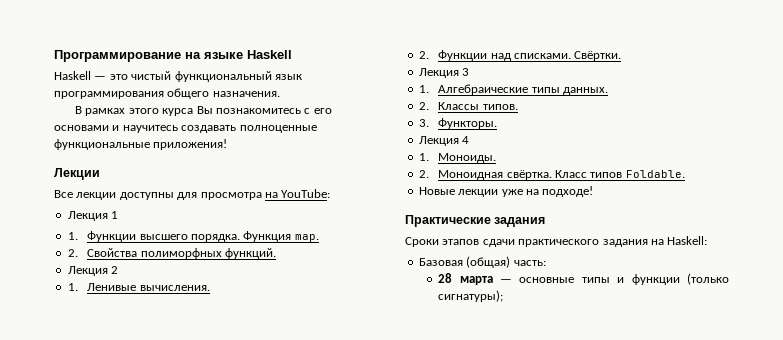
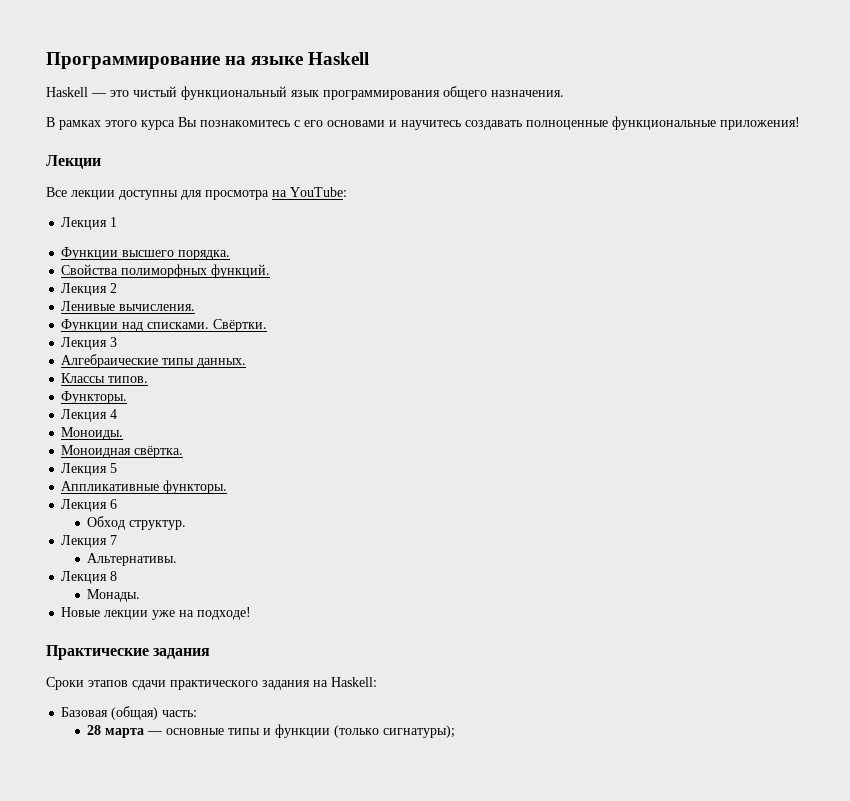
- 1. Функции высшего порядка. Функция map.
- 2. Свойства полиморфных функций.
+ Функции высшего порядка.
+ Свойства полиморфных функций.
- 1. Ленивые вычисления.
+ Ленивые вычисления.
- 2. Функции над списками.
+ Функции над списками.
- 1. Алгебраические типы данных.
+ Алгебраические типы данных.
- 2. Классы типов.
+ Классы типов.
- 3. Функторы.
+ Функторы.
- 1. Моноиды.
+ Моноиды.
- 2. Моноидная свёртка. Класс типов Foldable.
+ Моноидная свёртка.
+ Лекция 5
+ Аппликативные функторы.
+ Лекция 6
+ Обход структур.
+ Лекция 7
+ Альтернативы.
+ Лекция 8
+ Монады.

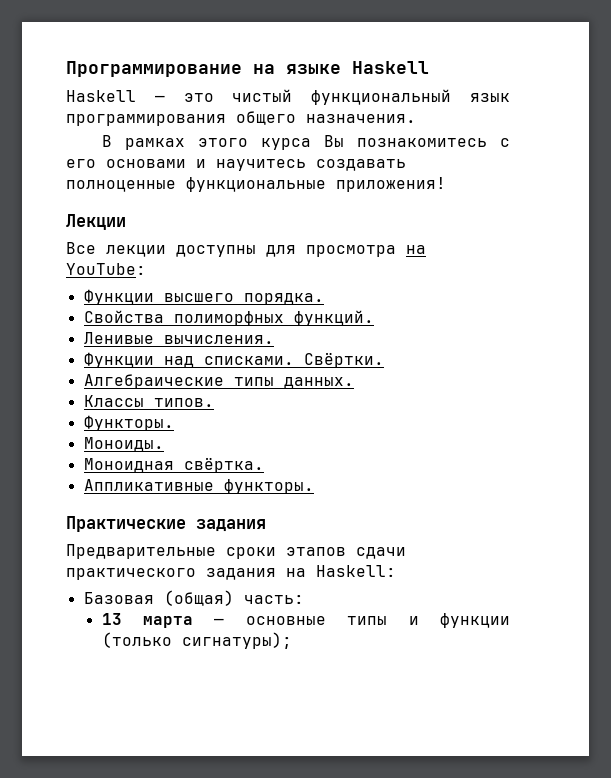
- Лекция 1
- Лекция 2
- Лекция 3
- Лекция 4
- Лекция 5
- Лекция 6
- Обход структур.
- Лекция 7
- Альтернативы.
- Лекция 8
- Монады.
- Новые лекции уже на подходе!
- Сроки этапов сдачи практического задания на Haskell:
+ Предварительные сроки этапов сдачи практического задания на Haskell:
- 28 марта — основные типы и функции (только сигнатуры);
+ 13 марта — основные типы и функции (только сигнатуры);

